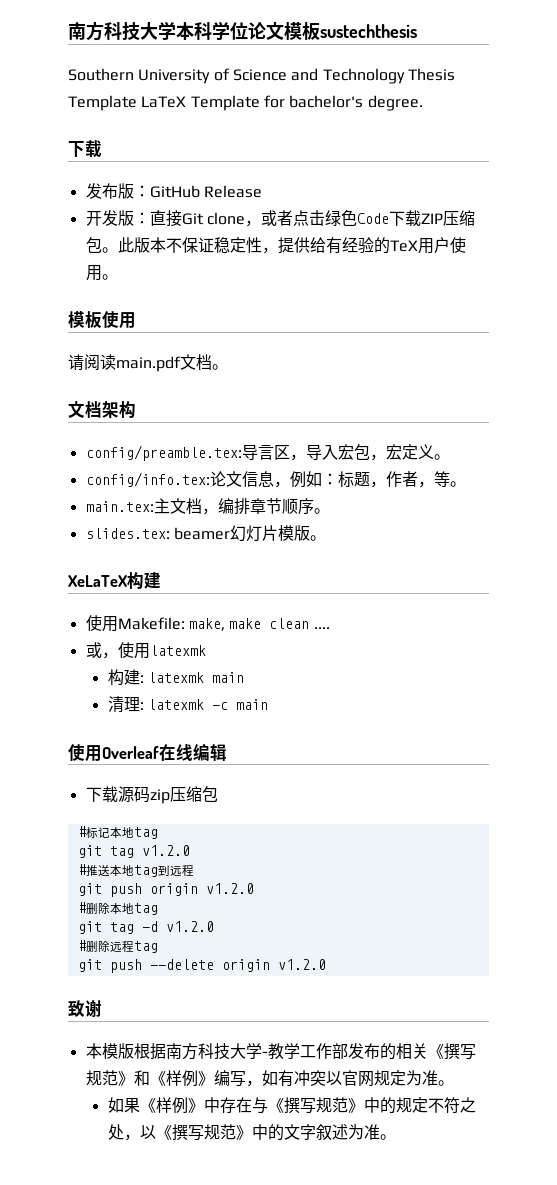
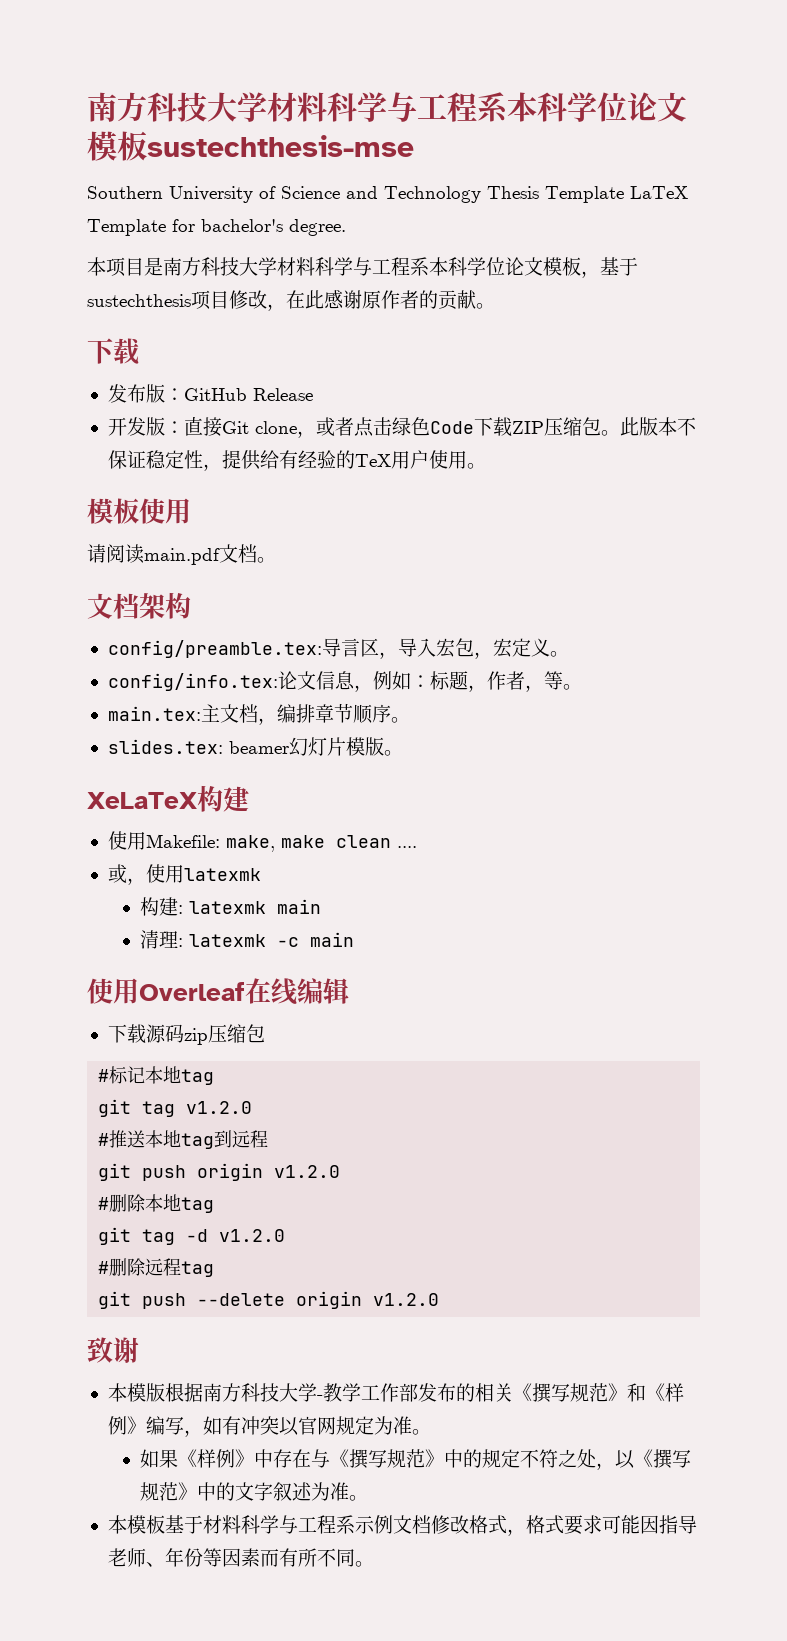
- 南方科技大学本科学位论文模板sustechthesis
+ 南方科技大学材料科学与工程系本科学位论文模板sustechthesis-mse
+ 本项目是南方科技大学材料科学与工程系本科学位论文模板，基于sustechthesis项目修改，在此感谢原作者的贡献。
+ 本模板基于材料科学与工程系示例文档修改格式，格式要求可能因指导老师、年份等因素而有所不同。

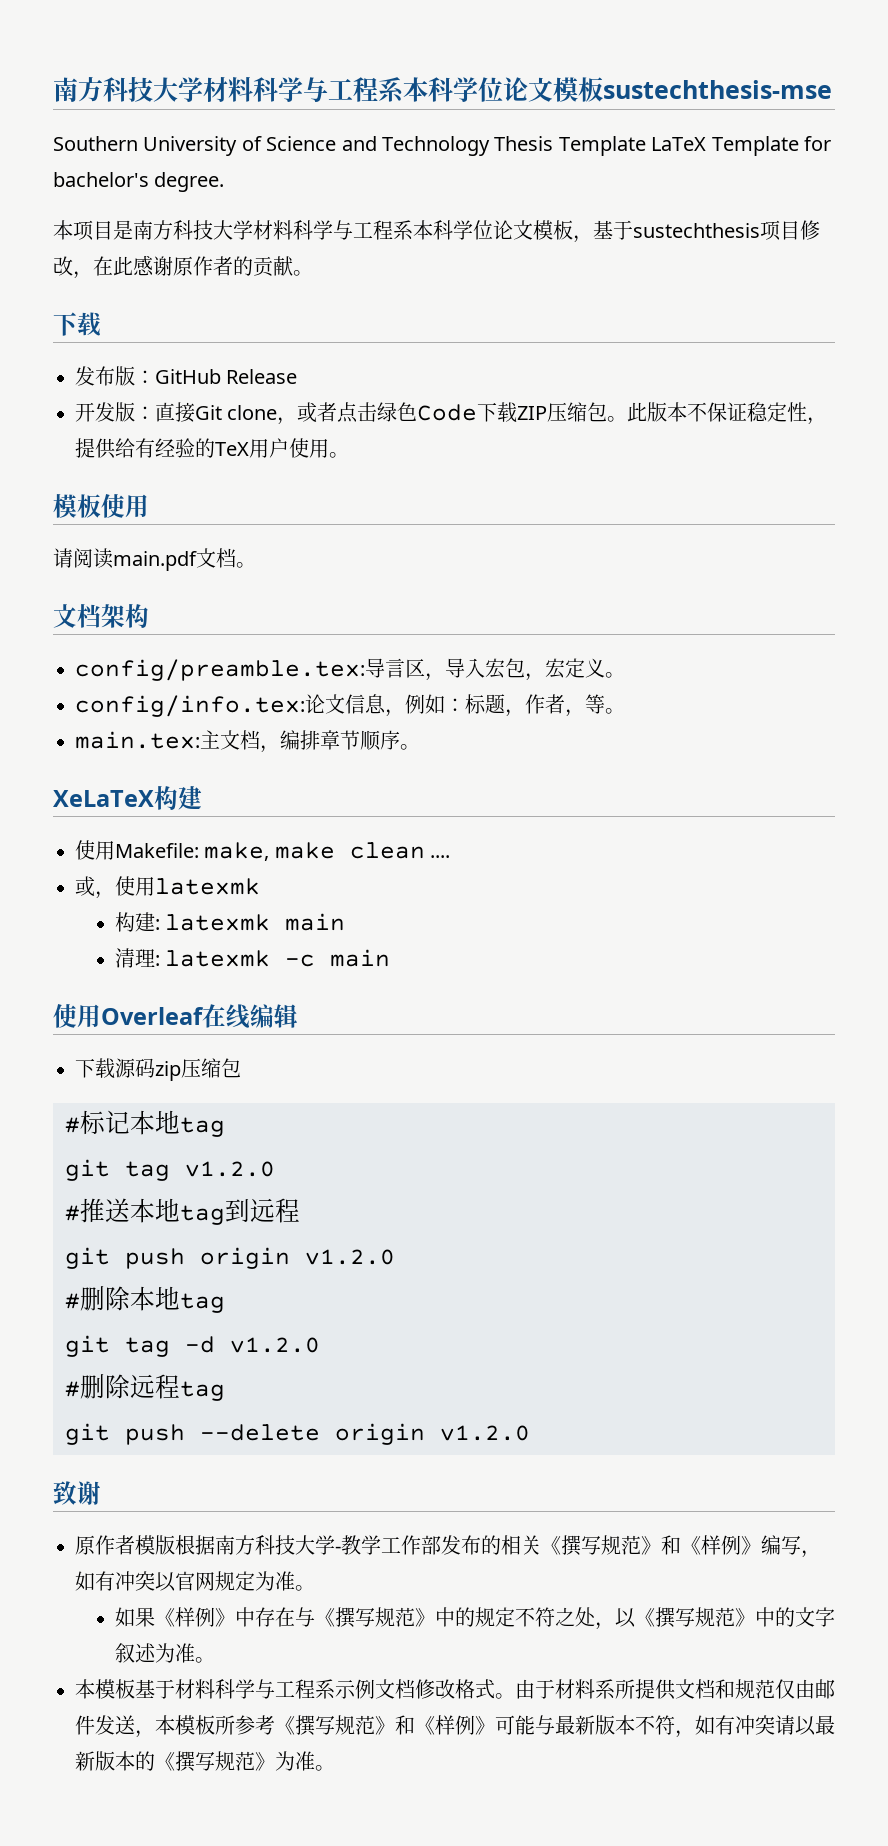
- slides.tex: beamer幻灯片模版。
- 本模版根据南方科技大学-教学工作部发布的相关《撰写规范》和《样例》编写，如有冲突以官网规定为准。
+ 原作者模版根据南方科技大学-教学工作部发布的相关《撰写规范》和《样例》编写，如有冲突以官网规定为准。
- 本模板基于材料科学与工程系示例文档修改格式，格式要求可能因指导老师、年份等因素而有所不同。
+ 本模板基于材料科学与工程系示例文档修改格式。由于材料系所提供文档和规范仅由邮件发送，本模板所参考《撰写规范》和《样例》可能与最新版本不符，如有冲突请以最新版本的《撰写规范》为准。

